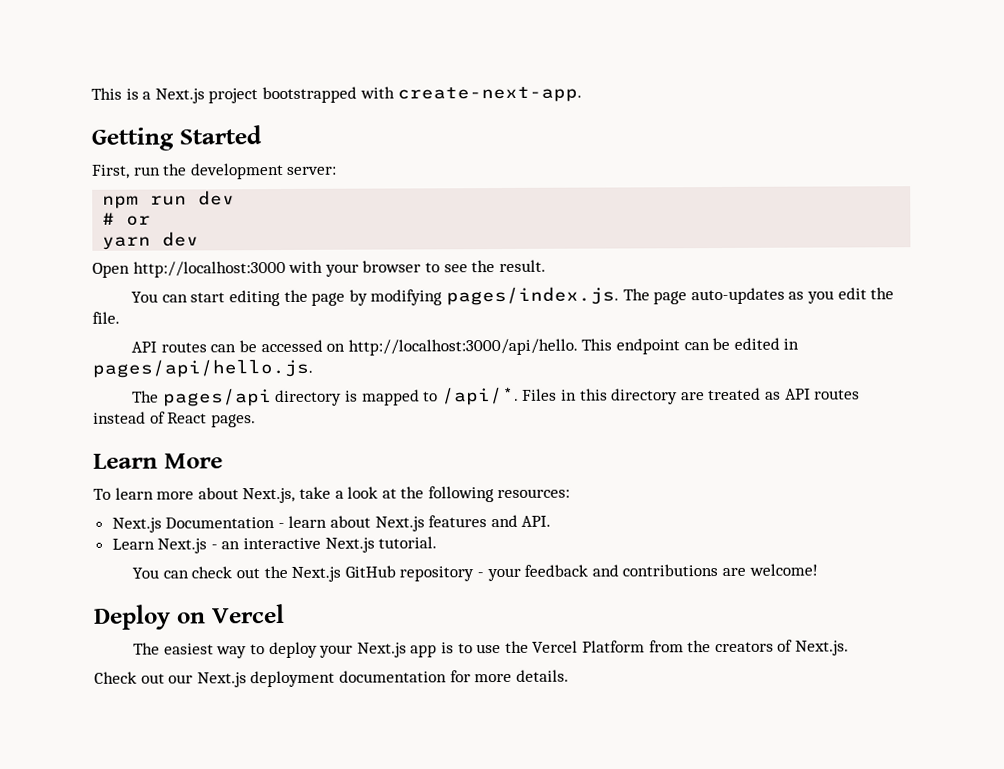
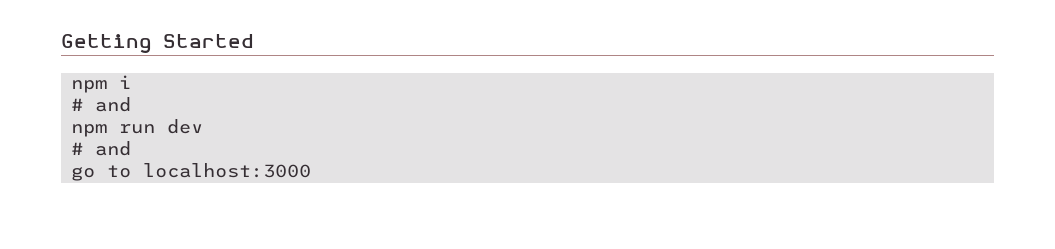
- This is a Next.js project bootstrapped with create-next-app.
  Getting Started
- First, run the development server:
+ npm i
+ # and
  npm run dev
- # or
- yarn dev
- Open http://localhost:3000 with your browser to see the result.
- You can start editing the page by modifying pages/index.js. The page auto-updates as you edit the file.
- API routes can be accessed on http://localhost:3000/api/hello. This endpoint can be edited in pages/api/hello.js.
- The pages/api directory is mapped to /api/*. Files in this directory are treated as API routes instead of React pages.
- Learn More
- To learn more about Next.js, take a look at the following resources:
- Next.js Documentation - learn about Next.js features and API.
- Learn Next.js - an interactive Next.js tutorial.
- You can check out the Next.js GitHub repository - your feedback and contributions are welcome!
- Deploy on Vercel
- The easiest way to deploy your Next.js app is to use the Vercel Platform from the creators of Next.js.
- Check out our Next.js deployment documentation for more details.
+ # and
+ go to localhost:3000

